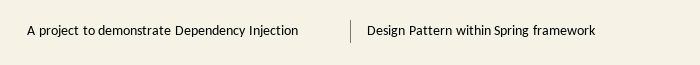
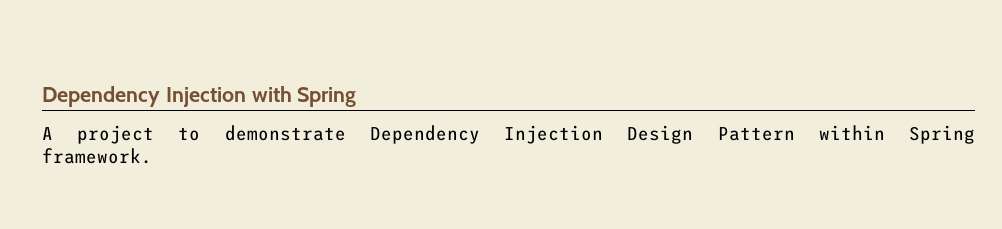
+ Dependency Injection with Spring
- A project to demonstrate Dependency Injection Design Pattern within Spring framework
+ A project to demonstrate Dependency Injection Design Pattern within Spring framework.

